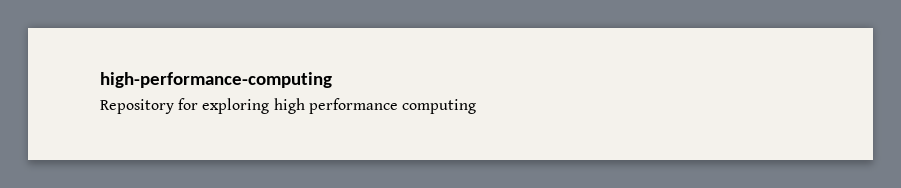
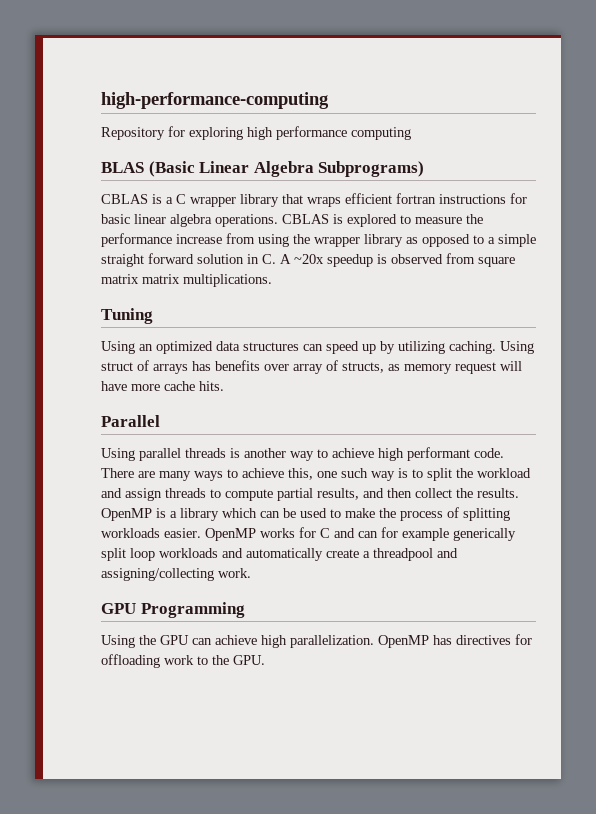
+ BLAS (Basic Linear Algebra Subprograms)
+ CBLAS is a C wrapper library that wraps efficient fortran instructions for basic linear algebra operations. CBLAS is explored to measure the performance increase from using the wrapper library as opposed to a simple straight forward solution in C. A ~20x speedup is observed from square matrix matrix multiplications.
+ Tuning
+ Using an optimized data structures can speed up by utilizing caching. Using struct of arrays has benefits over array of structs, as memory request will have more cache hits.
+ Parallel
+ Using parallel threads is another way to achieve high performant code. There are many ways to achieve this, one such way is to split the workload and assign threads to compute partial results, and then collect the results. OpenMP is a library which can be used to make the process of splitting workloads easier. OpenMP works for C and can for example generically split loop workloads and automatically create a threadpool and assigning/collecting work.
+ GPU Programming
+ Using the GPU can achieve high parallelization. OpenMP has directives for offloading work to the GPU.

